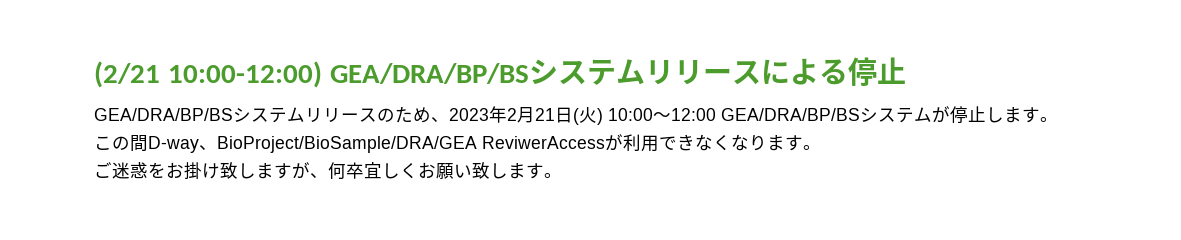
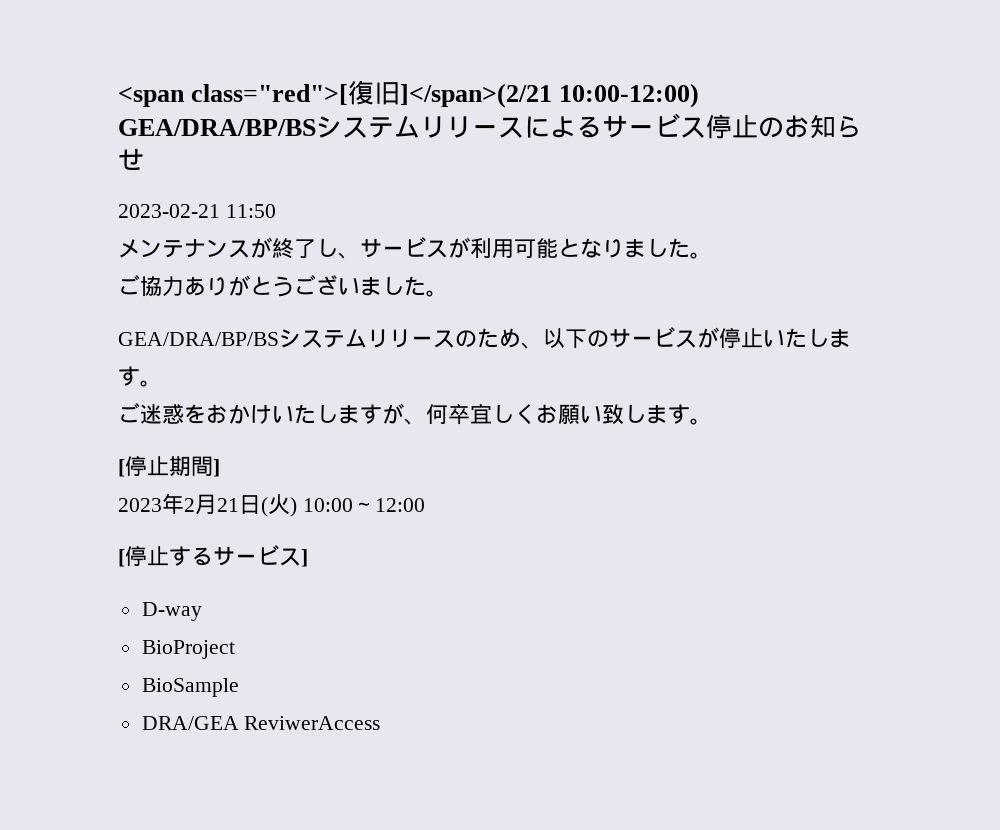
- (2/21 10:00-12:00) GEA/DRA/BP/BSシステムリリースによる停止
+ <span class="red">[復旧]</span>(2/21 10:00-12:00) GEA/DRA/BP/BSシステムリリースによるサービス停止のお知らせ
+ 2023-02-21 11:50
+ メンテナンスが終了し、サービスが利用可能となりました。
+ ご協力ありがとうございました。
- GEA/DRA/BP/BSシステムリリースのため、2023年2月21日(火) 10:00～12:00 GEA/DRA/BP/BSシステムが停止します。
- この間D-way、BioProject/BioSample/DRA/GEA ReviwerAccessが利用できなくなります。
+ GEA/DRA/BP/BSシステムリリースのため、以下のサービスが停止いたします。
- ご迷惑をお掛け致しますが、何卒宜しくお願い致します。
+ ご迷惑をおかけいたしますが、何卒宜しくお願い致します。
+ [停止期間]
+ 2023年2月21日(火) 10:00～12:00
+ [停止するサービス]
+ D-way
+ BioProject
+ BioSample
+ DRA/GEA ReviwerAccess

